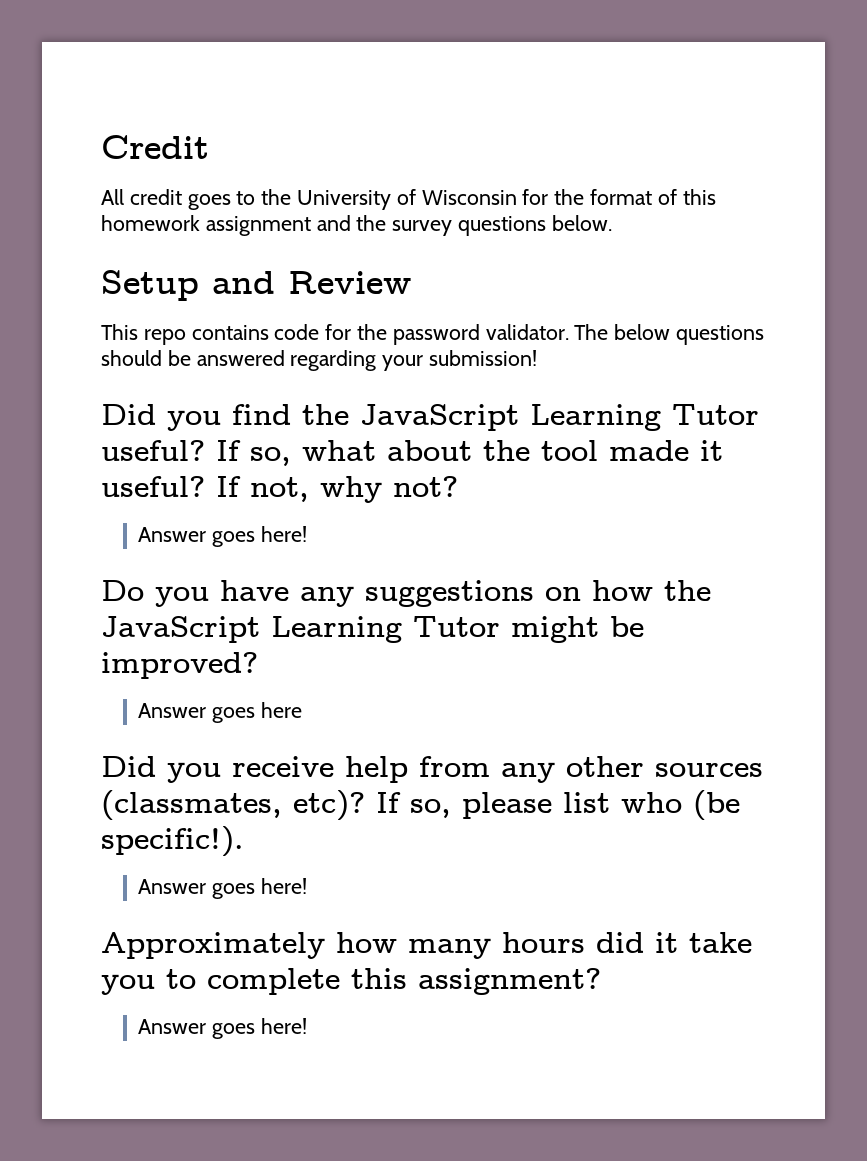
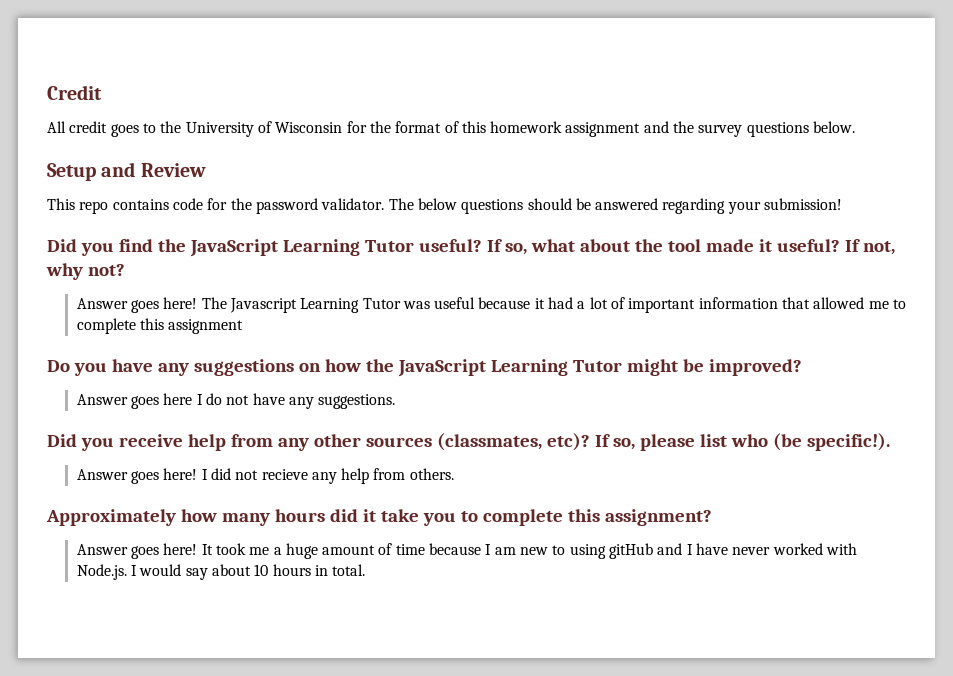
+ The Javascript Learning Tutor was useful because it had a lot of important information that allowed me to complete this assignment
- Answer goes here
+ Answer goes here I do not have any suggestions.
+ I did not recieve any help from others.
+ It took me a huge amount of time because I am new to using gitHub and I have never worked with Node.js. I would say about 10 hours in total.

